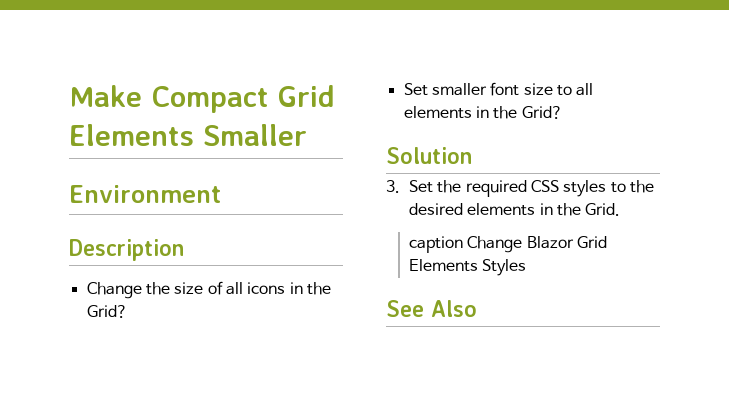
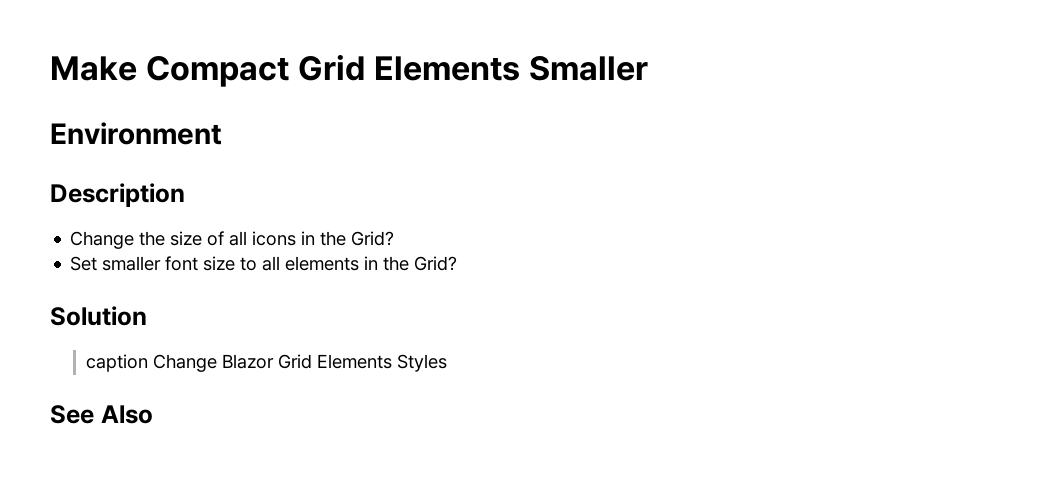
- 3. Set the required CSS styles to the desired elements in the Grid.

